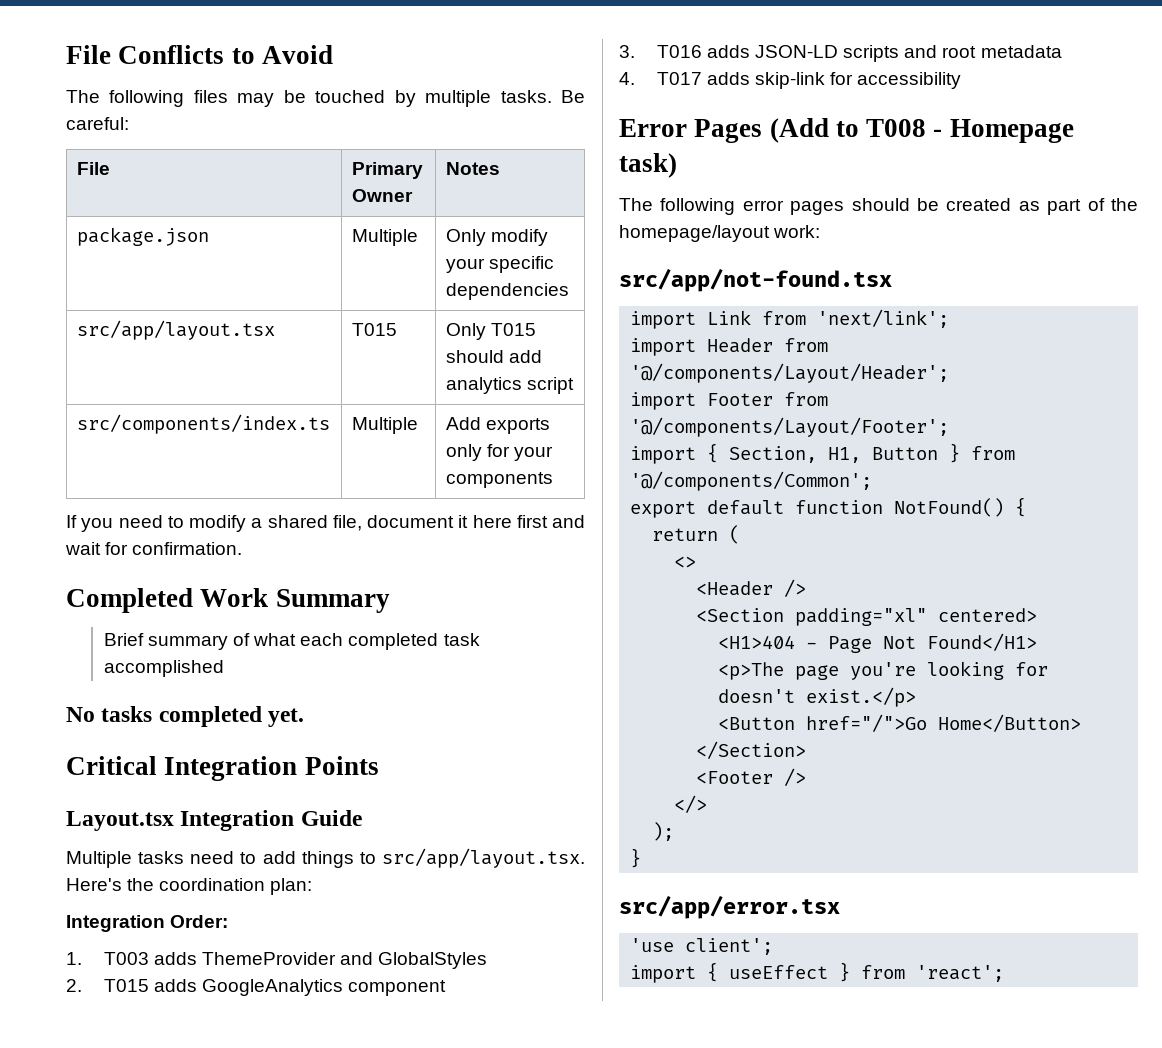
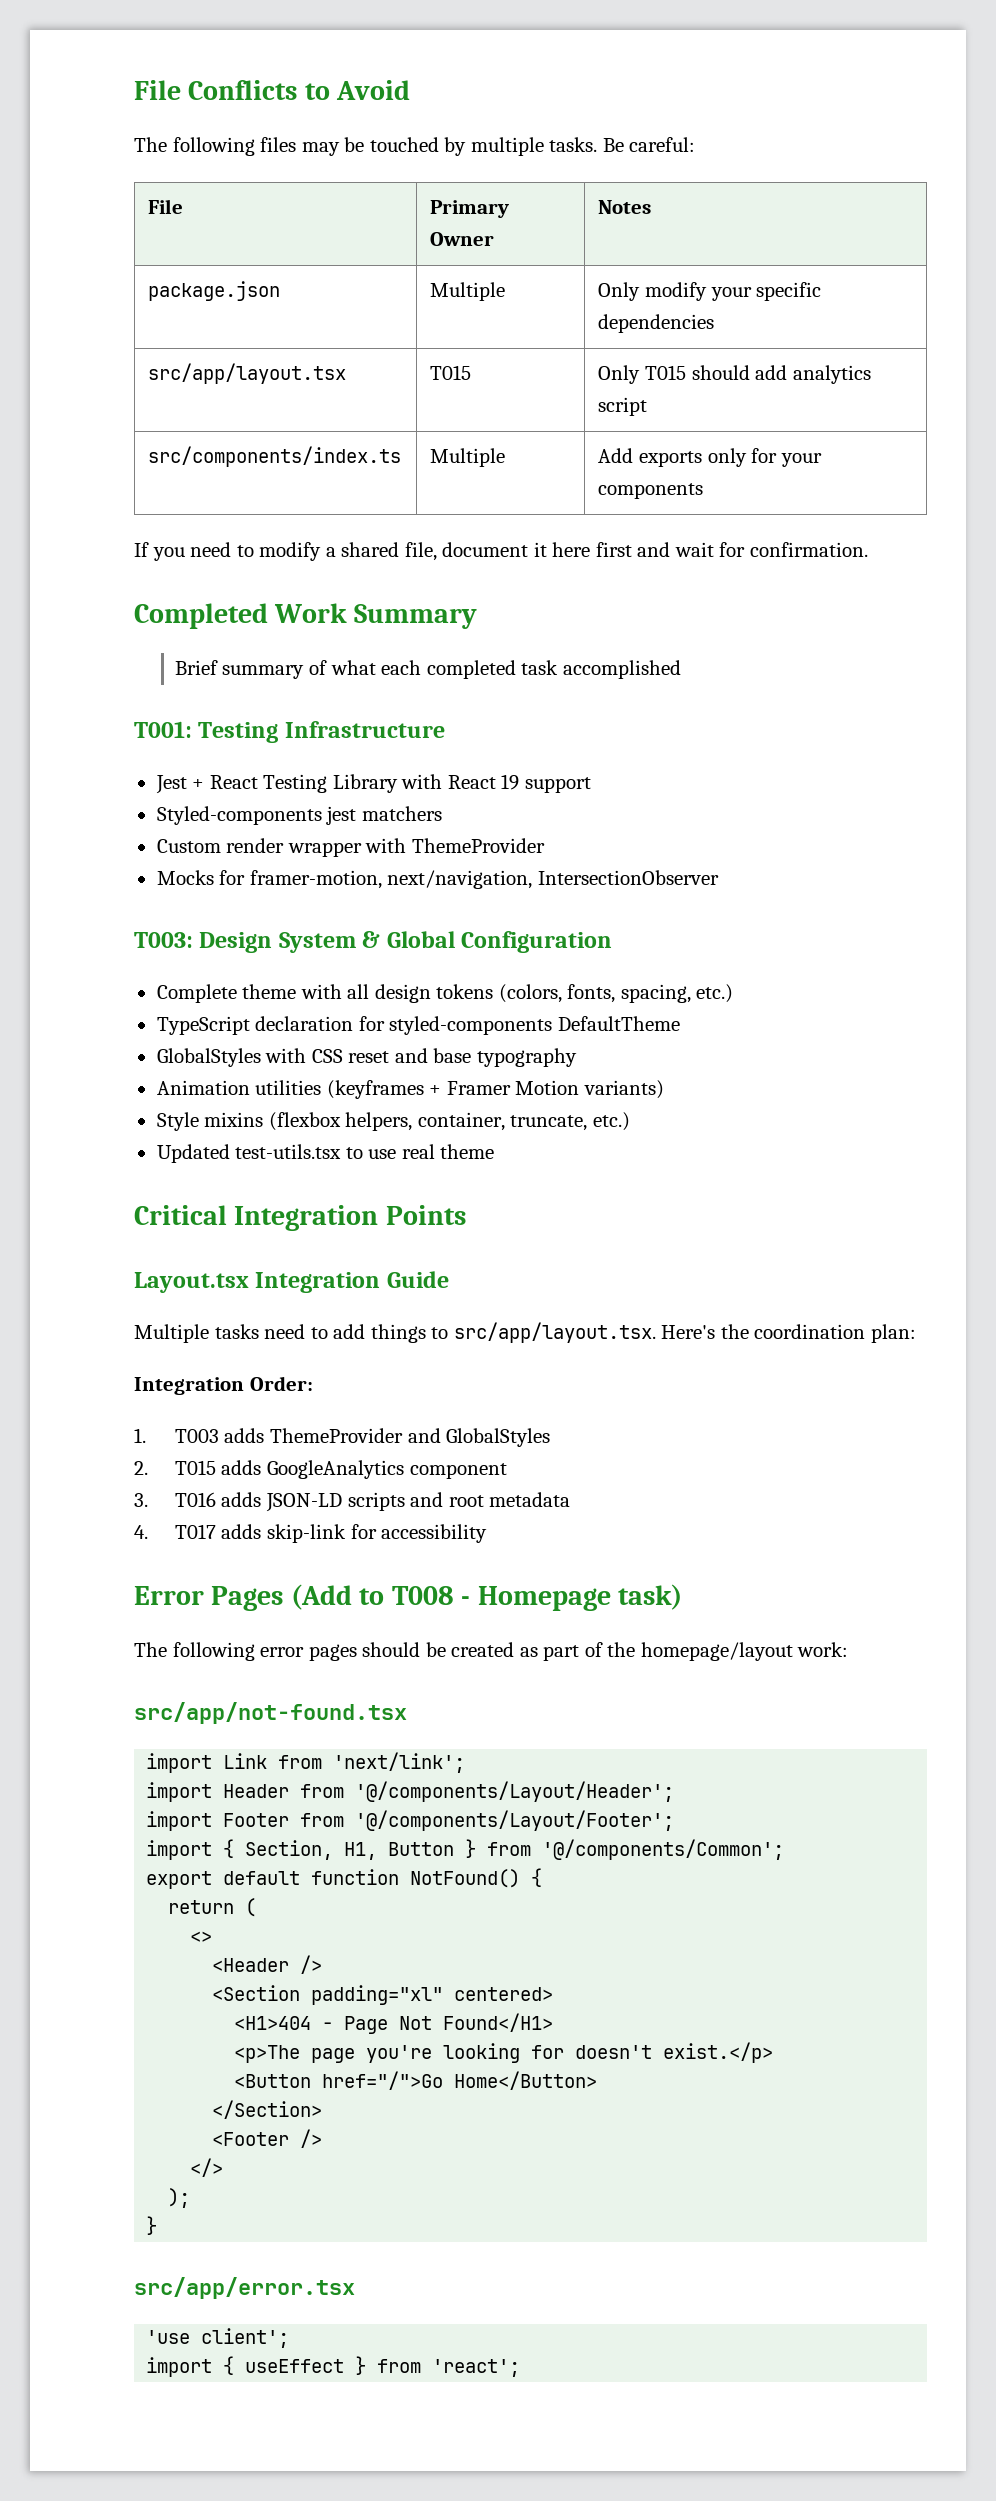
- No tasks completed yet.
+ T001: Testing Infrastructure
+ Jest + React Testing Library with React 19 support
+ Styled-components jest matchers
+ Custom render wrapper with ThemeProvider
+ Mocks for framer-motion, next/navigation, IntersectionObserver
+ T003: Design System & Global Configuration
+ Complete theme with all design tokens (colors, fonts, spacing, etc.)
+ TypeScript declaration for styled-components DefaultTheme
+ GlobalStyles with CSS reset and base typography
+ Animation utilities (keyframes + Framer Motion variants)
+ Style mixins (flexbox helpers, container, truncate, etc.)
+ Updated test-utils.tsx to use real theme

